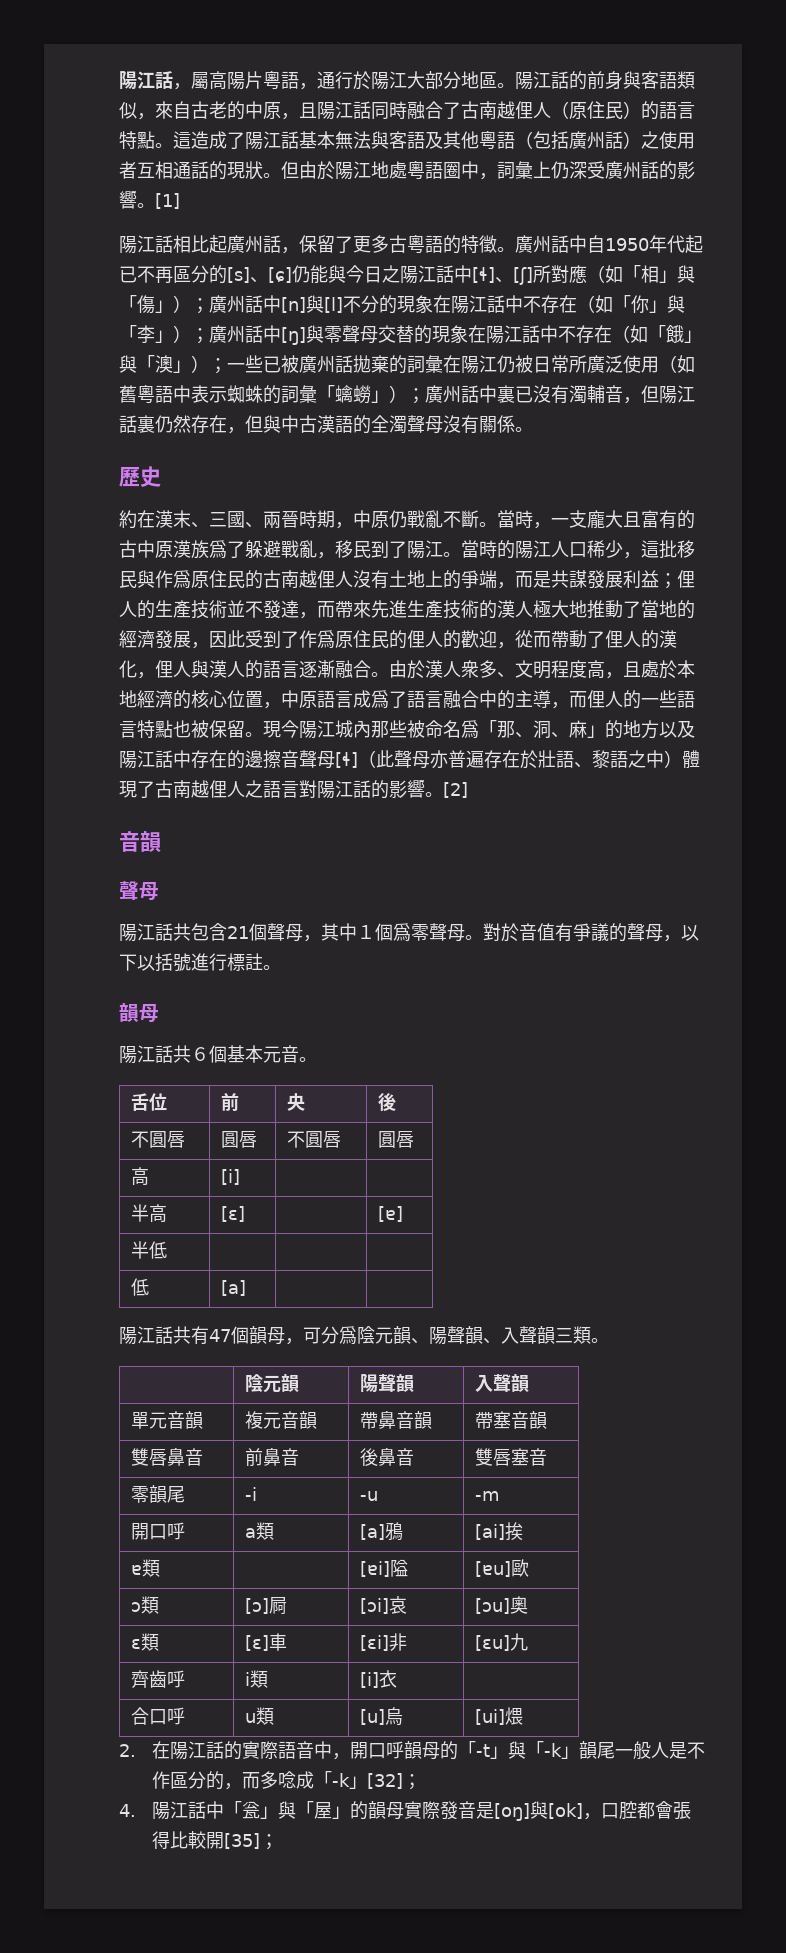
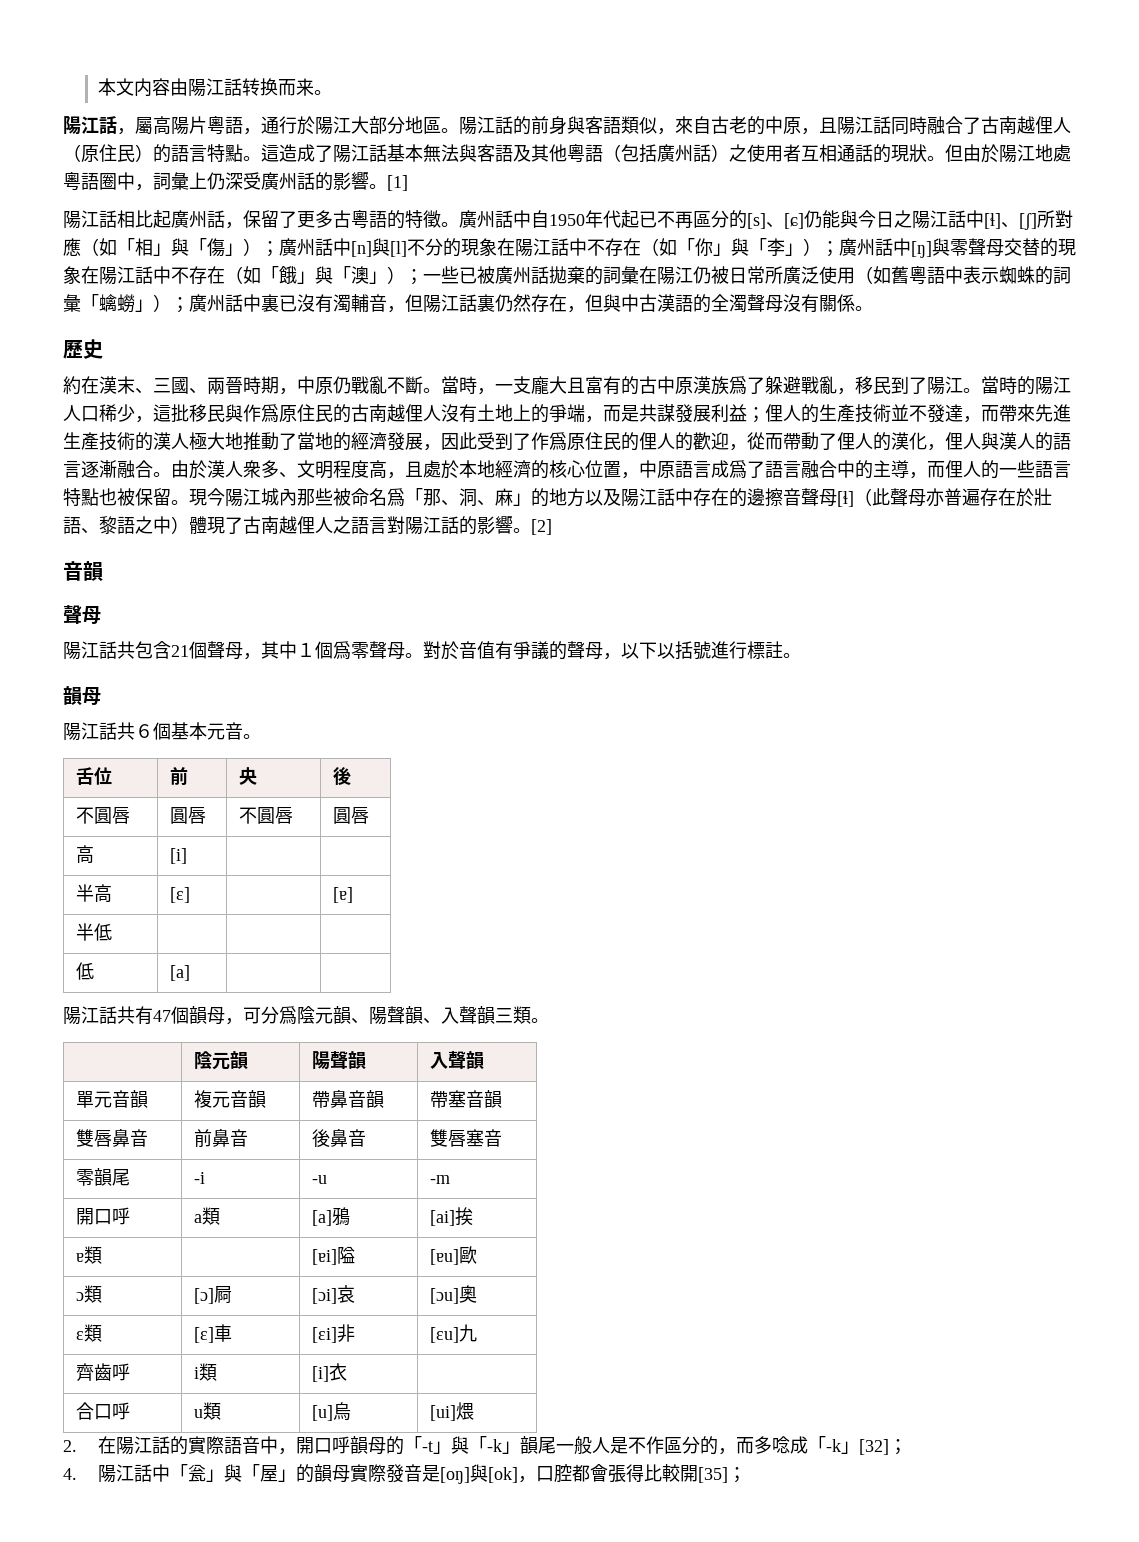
+ 本文内容由陽江話转换而来。

